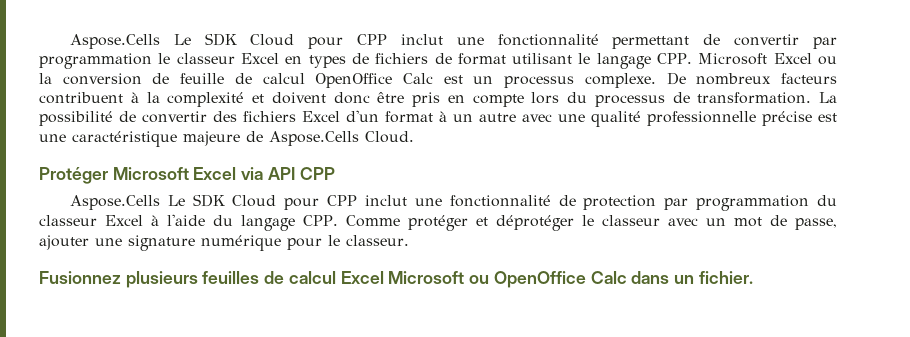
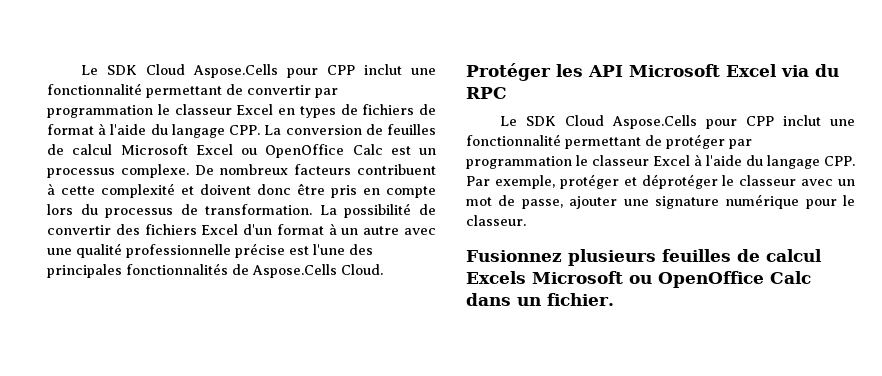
- Aspose.Cells Le SDK Cloud pour CPP inclut une fonctionnalité permettant de convertir par programmation le classeur Excel en types de fichiers de format utilisant le langage CPP. Microsoft Excel ou la conversion de feuille de calcul OpenOffice Calc est un processus complexe.
+ Le SDK Cloud Aspose.Cells pour CPP inclut une fonctionnalité permettant de convertir par programmation le classeur Excel en types de fichiers de format à l'aide du langage CPP. La conversion de feuilles de calcul Microsoft Excel ou OpenOffice Calc est un processus complexe.
- De nombreux facteurs contribuent à la complexité et doivent donc être pris en compte lors du processus de transformation.
+ De nombreux facteurs contribuent à cette complexité et doivent donc être pris en compte lors du processus de transformation.
- La possibilité de convertir des fichiers Excel d'un format à un autre avec une qualité professionnelle précise est une caractéristique majeure de Aspose.Cells Cloud.
+ La possibilité de convertir des fichiers Excel d'un format à un autre avec une qualité professionnelle précise est l'une des principales fonctionnalités de Aspose.Cells Cloud.
- Protéger Microsoft Excel via API CPP
- Aspose.Cells Le SDK Cloud pour CPP inclut une fonctionnalité de protection par programmation du classeur Excel à l'aide du langage CPP. Comme protéger et déprotéger le classeur avec un mot de passe, ajouter une signature numérique pour le classeur.
+ Protéger les API Microsoft Excel via du RPC
+ Le SDK Cloud Aspose.Cells pour CPP inclut une fonctionnalité permettant de protéger par programmation le classeur Excel à l'aide du langage CPP. Par exemple, protéger et déprotéger le classeur avec un mot de passe, ajouter une signature numérique pour le classeur.
- Fusionnez plusieurs feuilles de calcul Excel Microsoft ou OpenOffice Calc dans un fichier.
+ Fusionnez plusieurs feuilles de calcul Excels Microsoft ou OpenOffice Calc dans un fichier.

